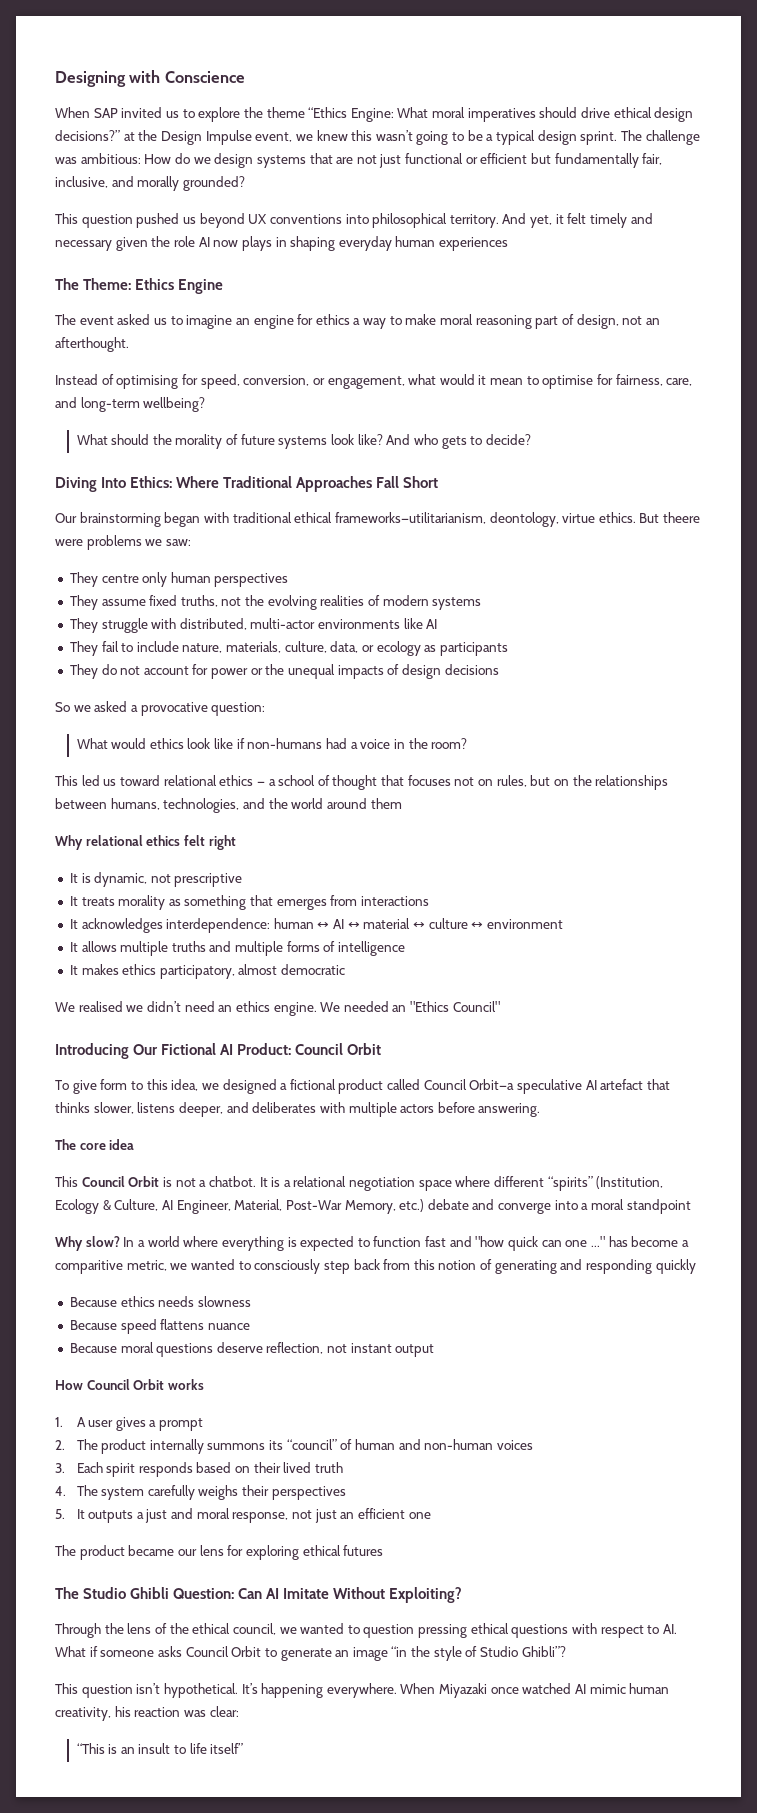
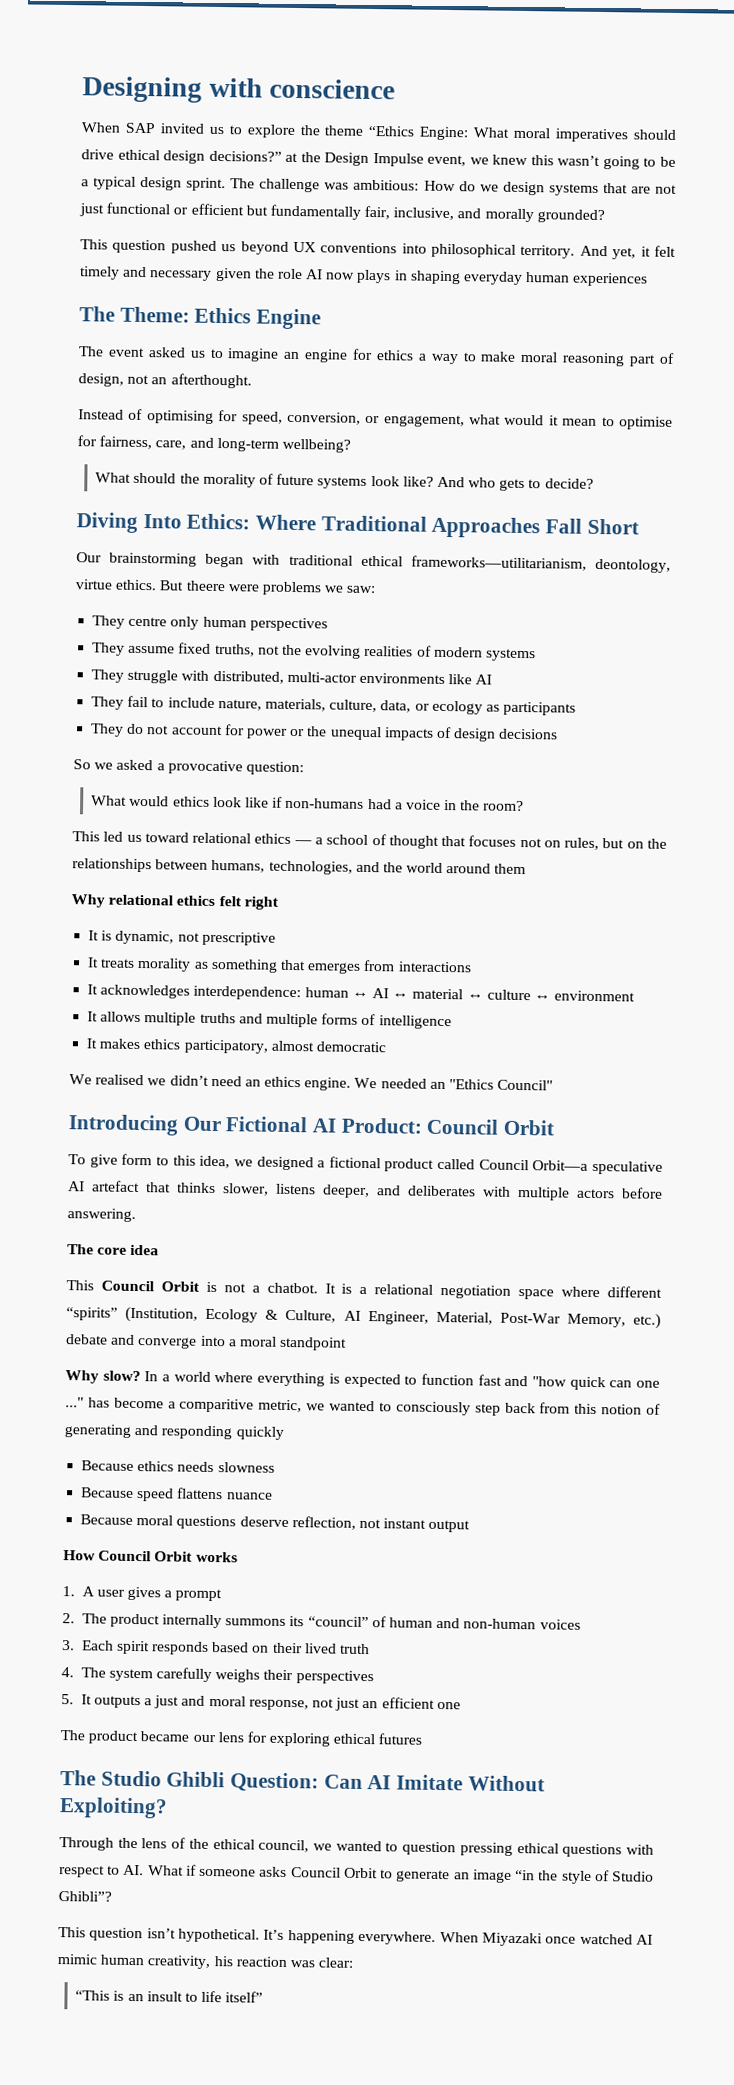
- Designing with Conscience
+ Designing with conscience

